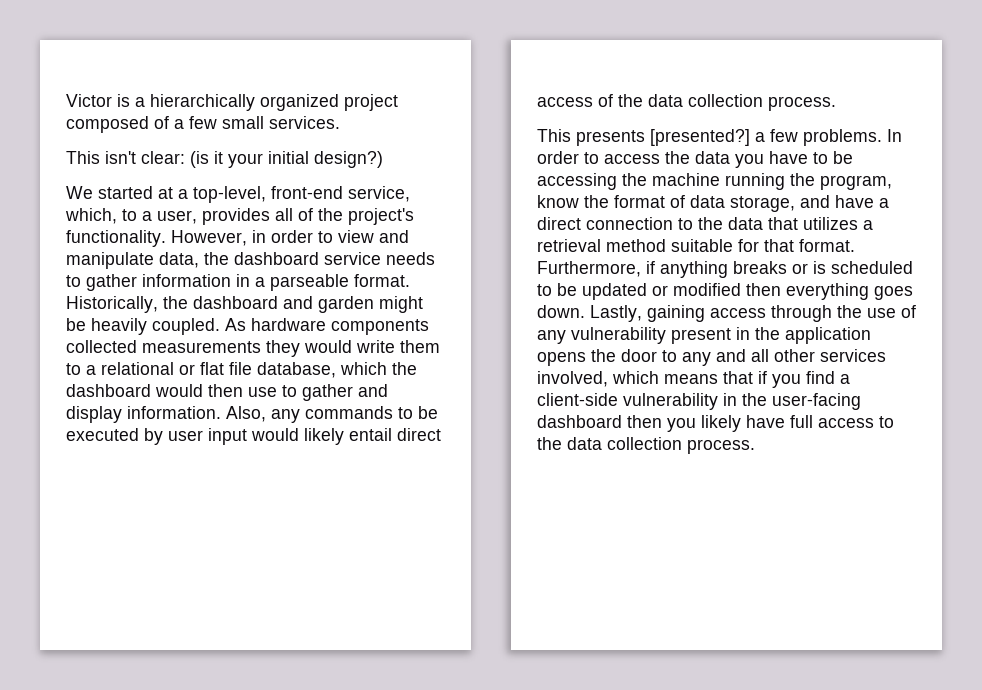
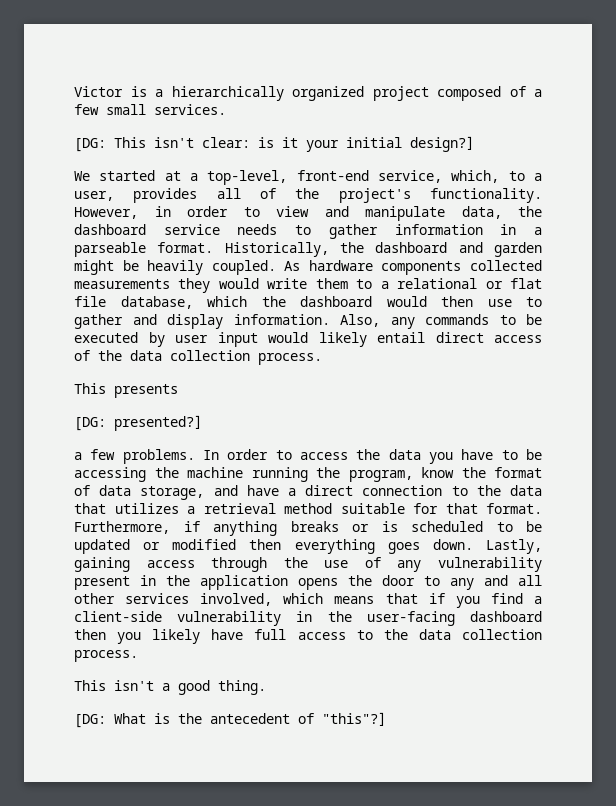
- This isn't clear: (is it your initial design?)
+ [DG: This isn't clear: is it your initial design?]
- This presents [presented?] a few problems.
+ This presents
+ [DG: presented?]
+ a few problems.
+ This isn't a good thing.
+ [DG: What is the antecedent of "this"?]

